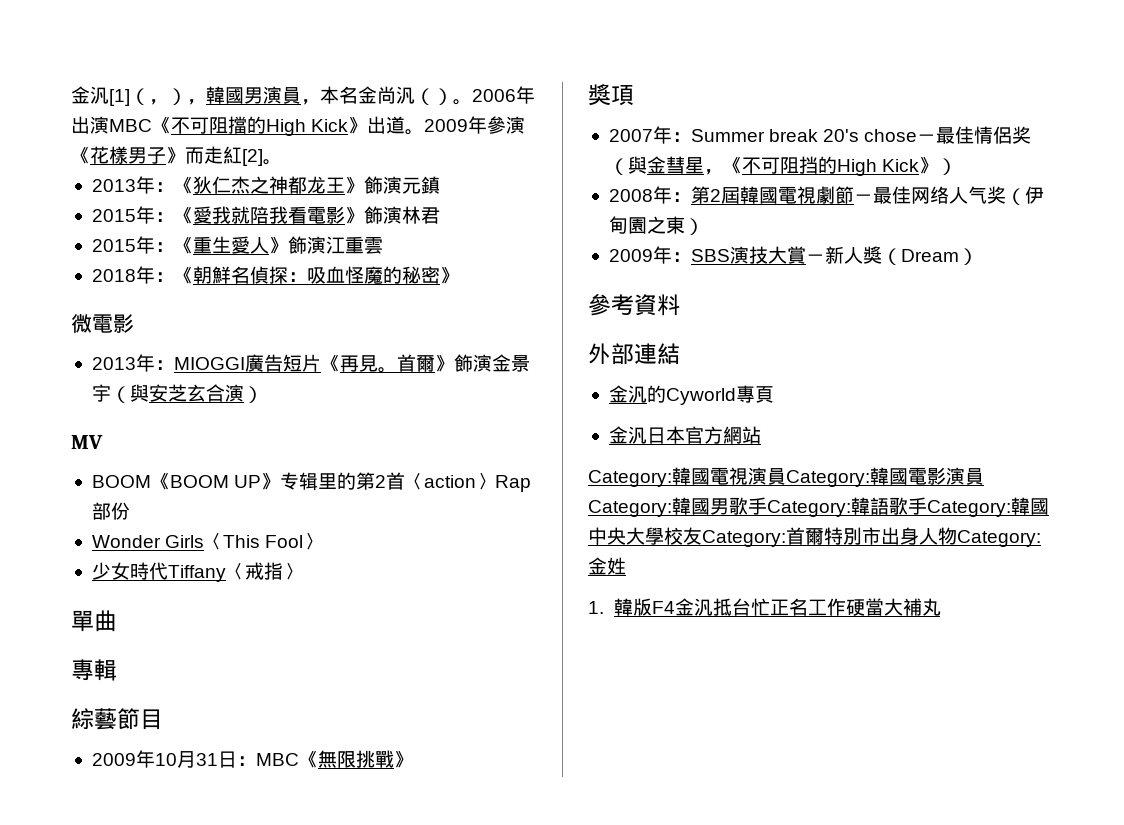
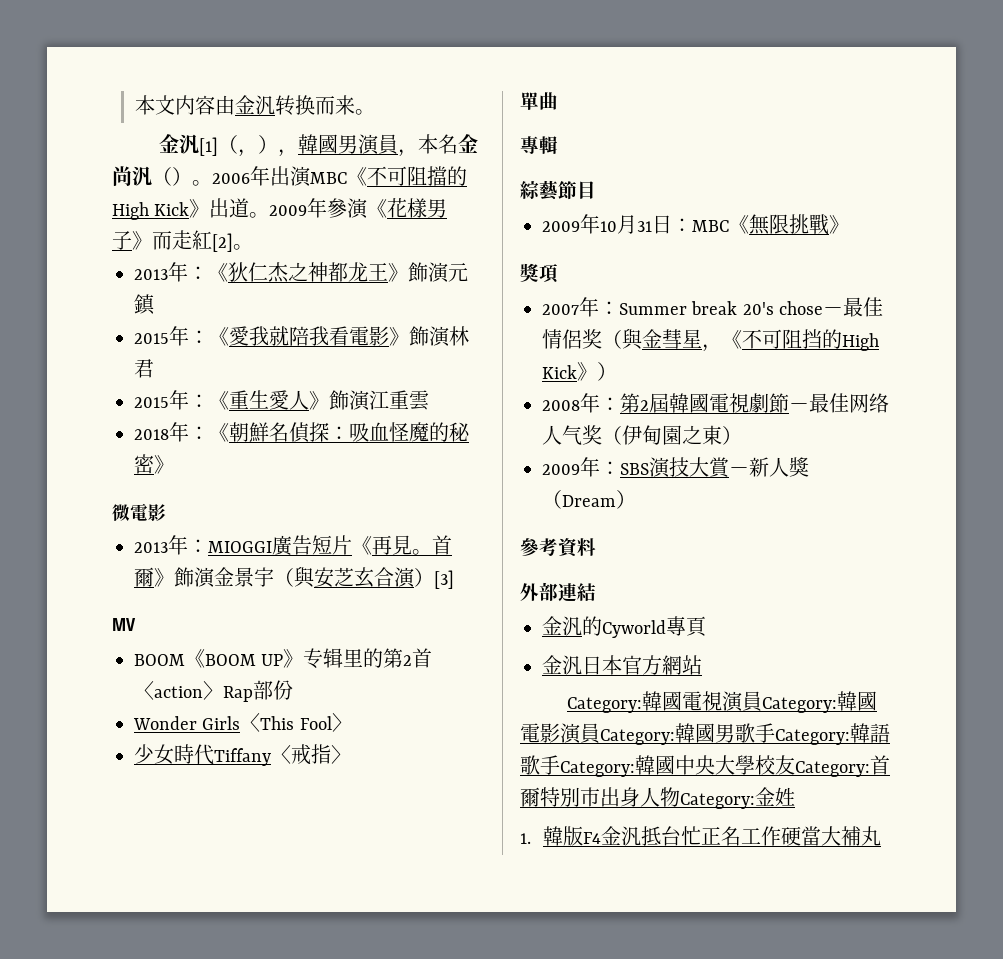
+ 本文内容由金汎转换而来。
- 首爾》飾演金景宇（與安芝玄合演）
+ 首爾》飾演金景宇（與安芝玄合演）[3]

